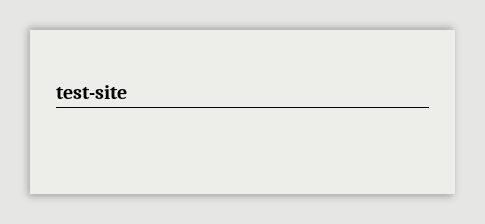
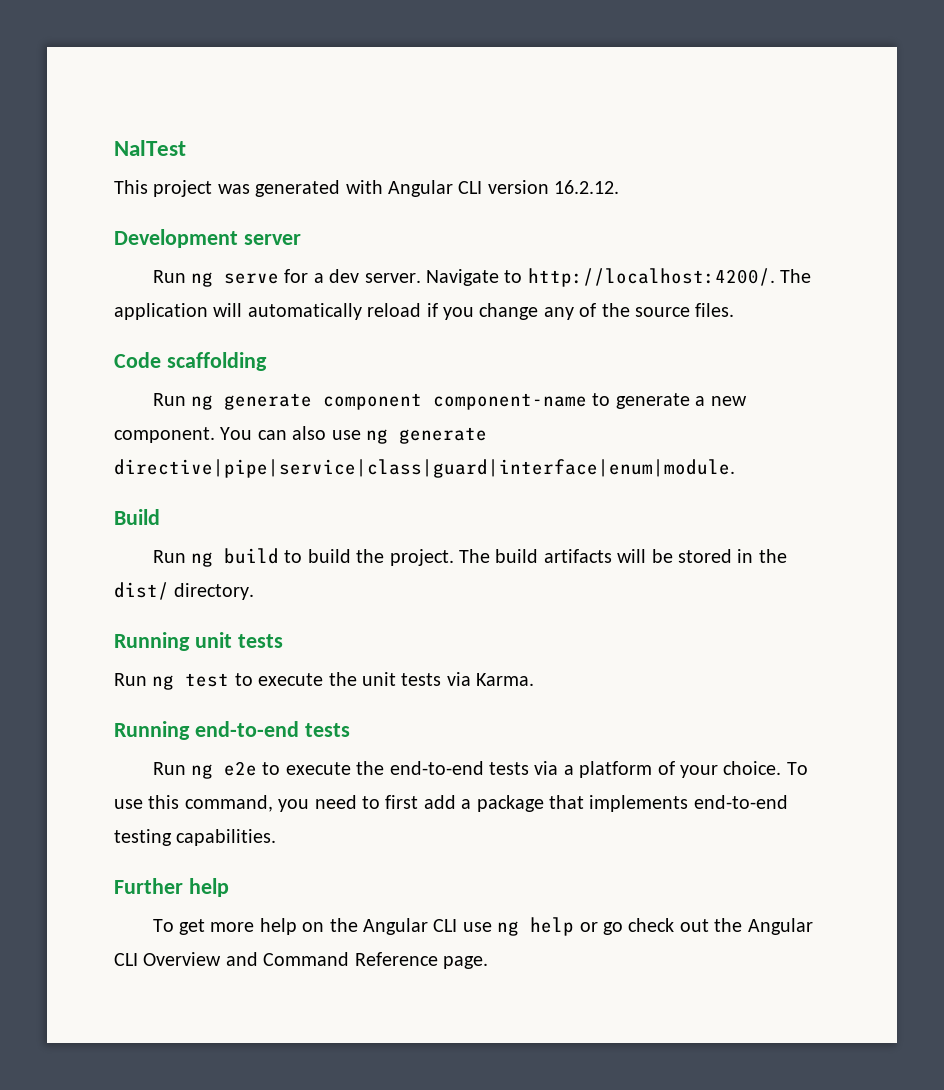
- test-site
+ NalTest
+ This project was generated with Angular CLI version 16.2.12.
+ Development server
+ Run ng serve for a dev server. Navigate to http://localhost:4200/. The application will automatically reload if you change any of the source files.
+ Code scaffolding
+ Run ng generate component component-name to generate a new component. You can also use ng generate directive|pipe|service|class|guard|interface|enum|module.
+ Build
+ Run ng build to build the project. The build artifacts will be stored in the dist/ directory.
+ Running unit tests
+ Run ng test to execute the unit tests via Karma.
+ Running end-to-end tests
+ Run ng e2e to execute the end-to-end tests via a platform of your choice. To use this command, you need to first add a package that implements end-to-end testing capabilities.
+ Further help
+ To get more help on the Angular CLI use ng help or go check out the Angular CLI Overview and Command Reference page.

